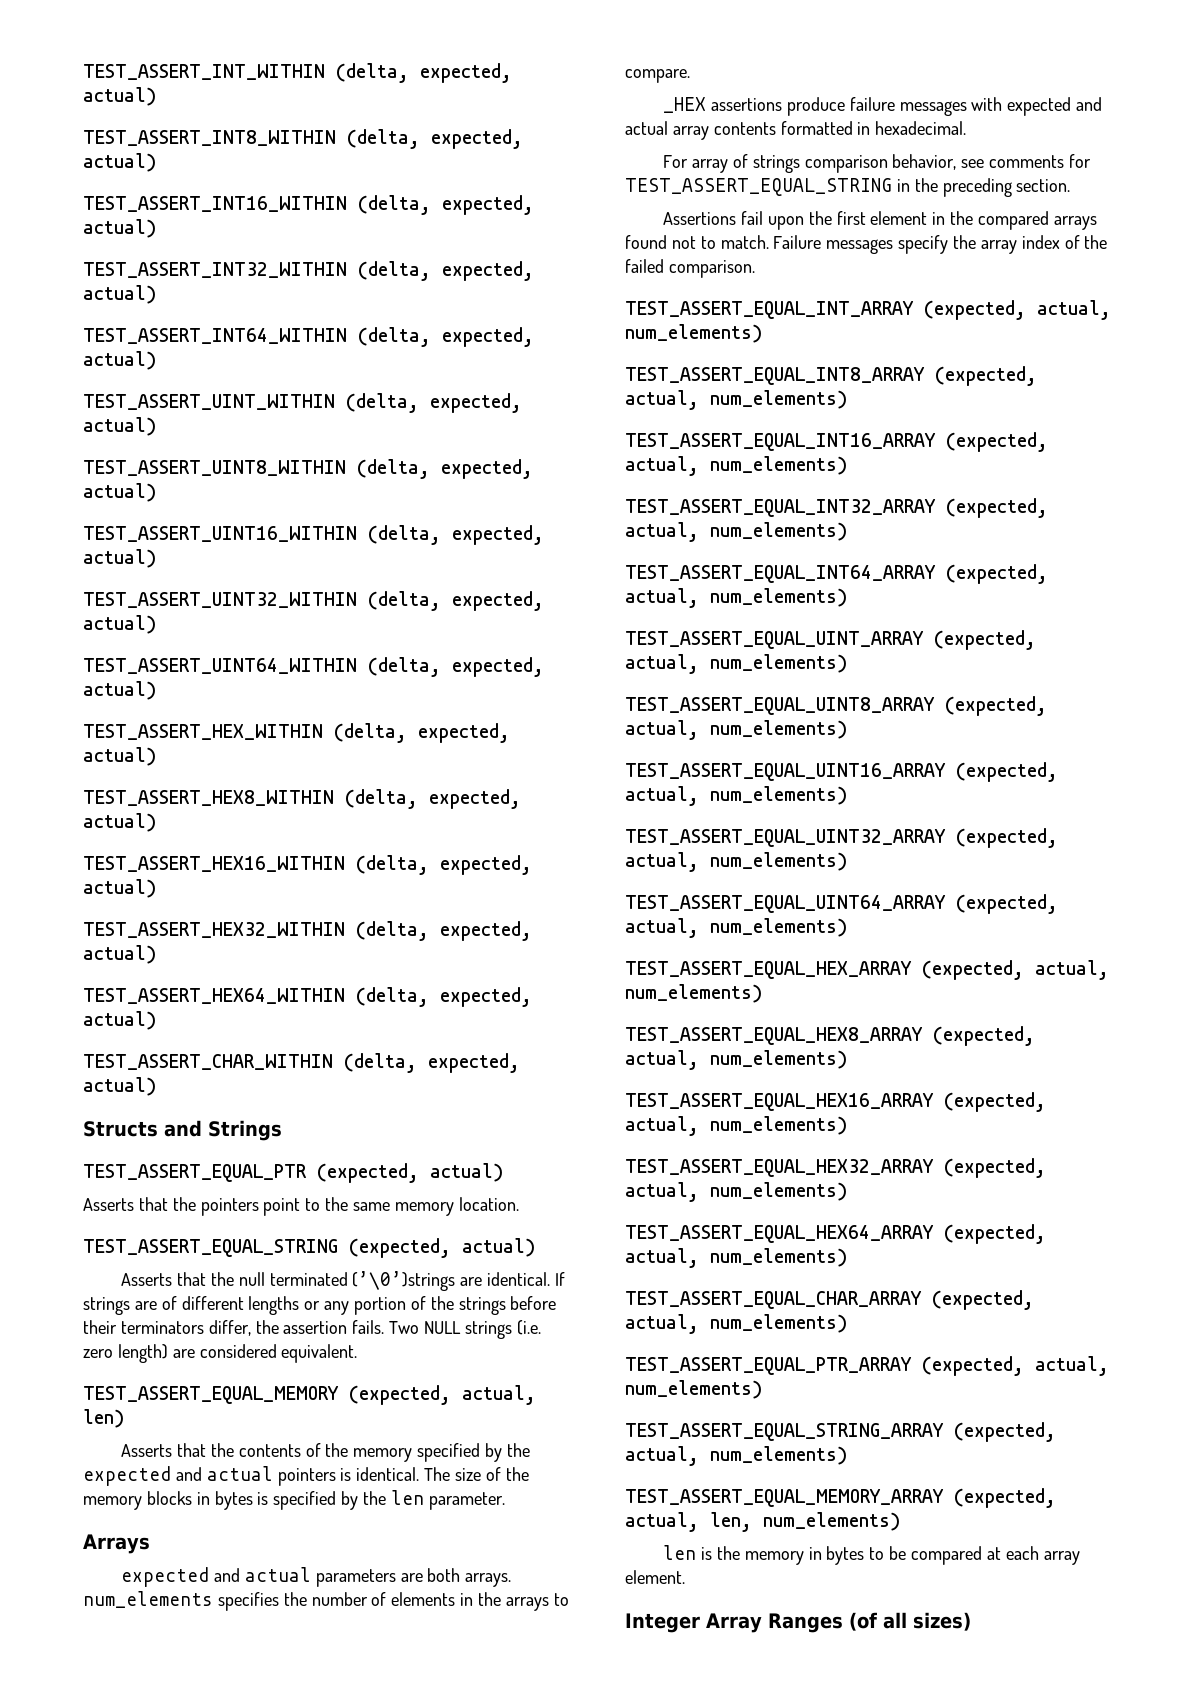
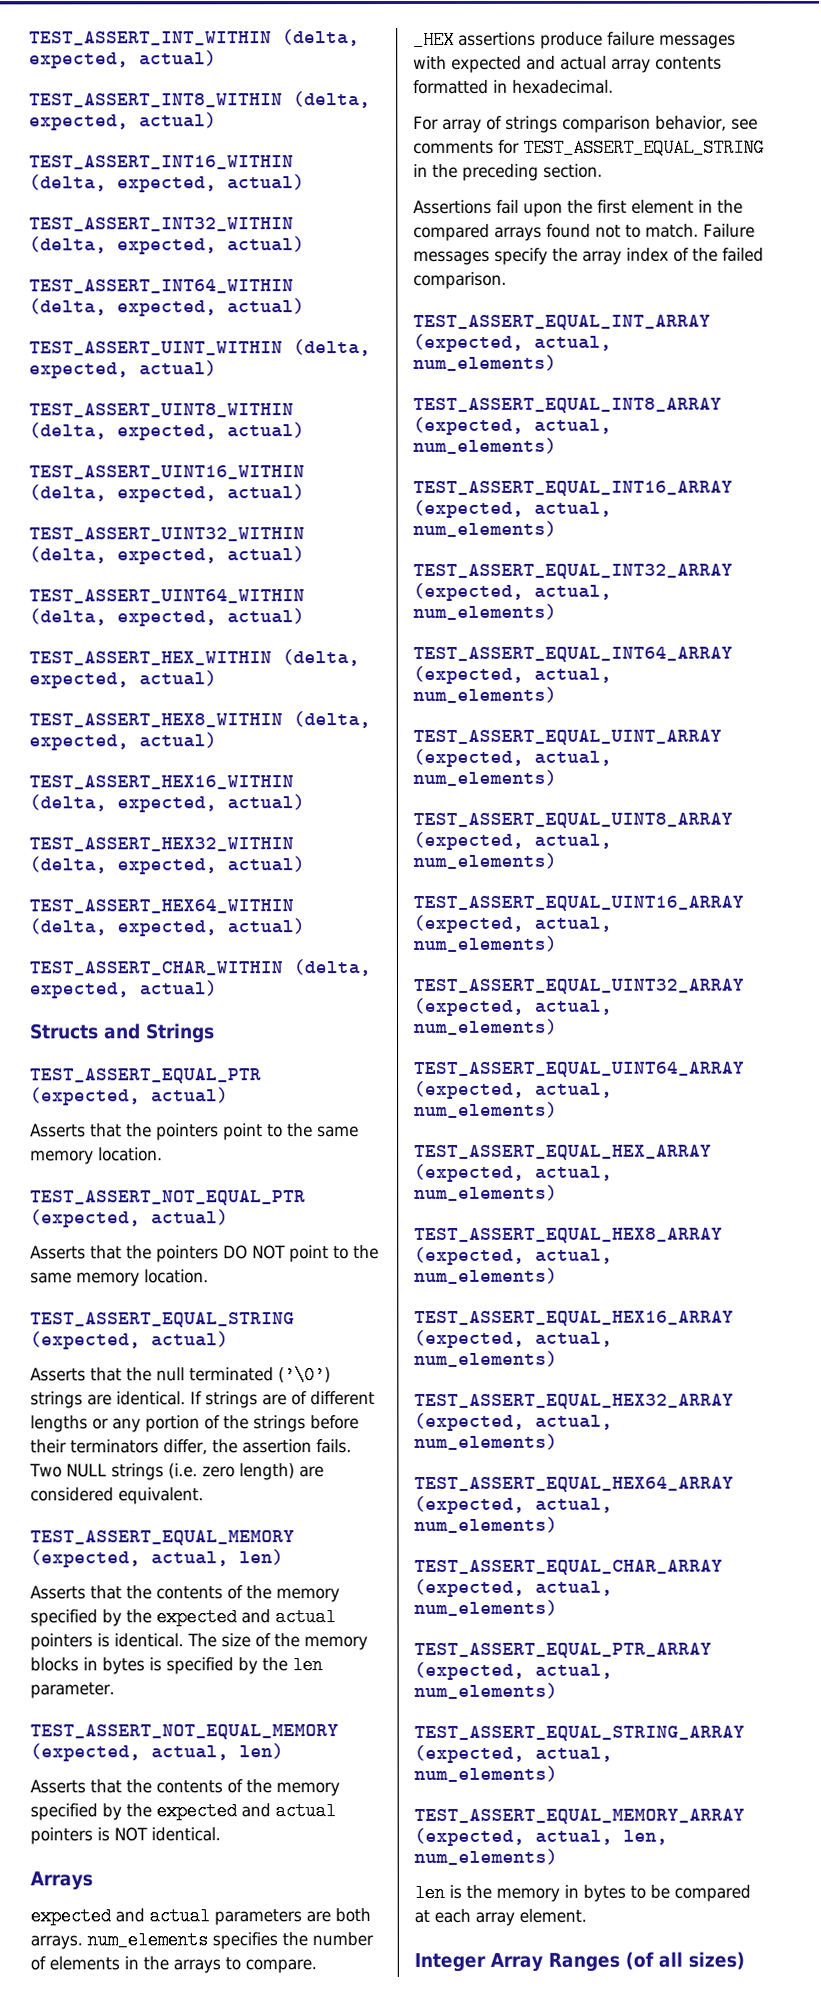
+ TEST_ASSERT_NOT_EQUAL_PTR (expected, actual)
+ Asserts that the pointers DO NOT point to the same memory location.
- Asserts that the null terminated (’\0’)strings are identical.
+ Asserts that the null terminated (’\0’) strings are identical.
+ TEST_ASSERT_NOT_EQUAL_MEMORY (expected, actual, len)
+ Asserts that the contents of the memory specified by the expected and actual pointers is NOT identical.

